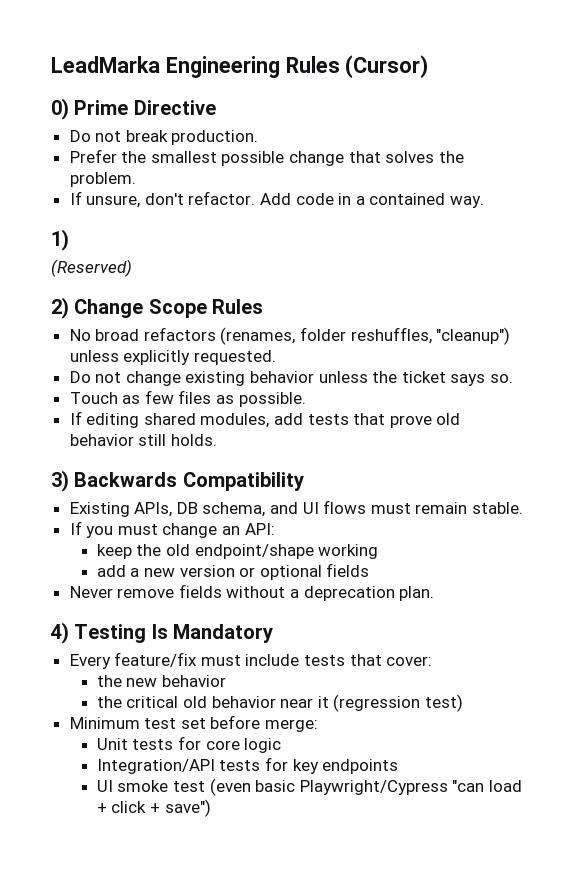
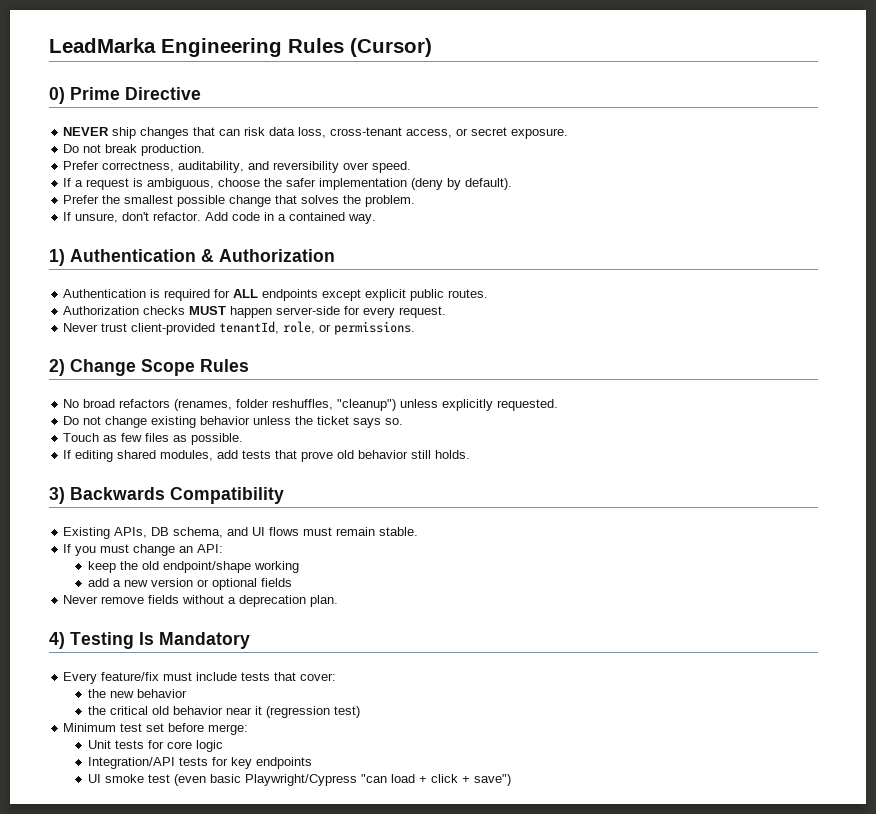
+ NEVER ship changes that can risk data loss, cross-tenant access, or secret exposure.
  Do not break production.
+ Prefer correctness, auditability, and reversibility over speed.
+ If a request is ambiguous, choose the safer implementation (deny by default).
- 1)
- (Reserved)
+ 1) Authentication & Authorization
+ Authentication is required for ALL endpoints except explicit public routes.
+ Authorization checks MUST happen server-side for every request.
+ Never trust client-provided tenantId, role, or permissions.

